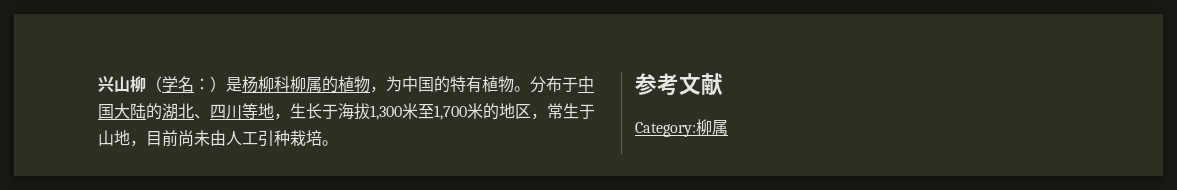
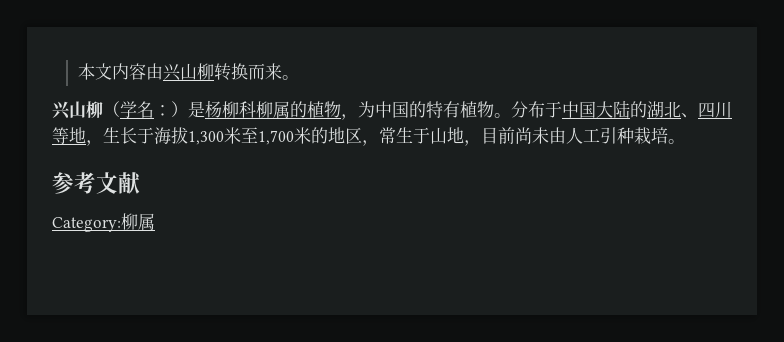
+ 本文内容由兴山柳转换而来。

